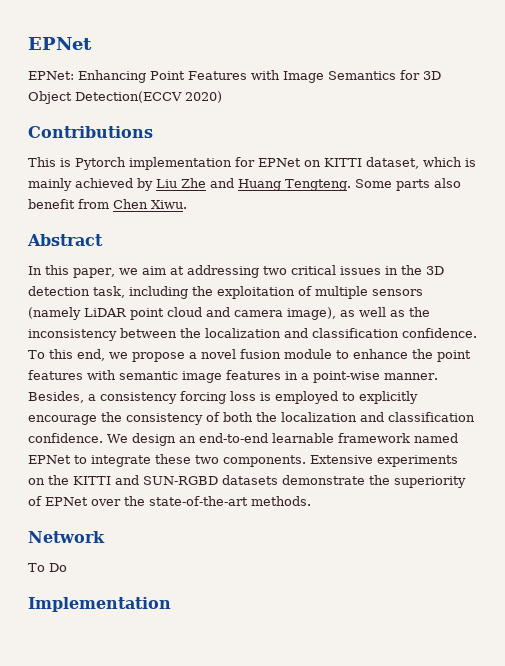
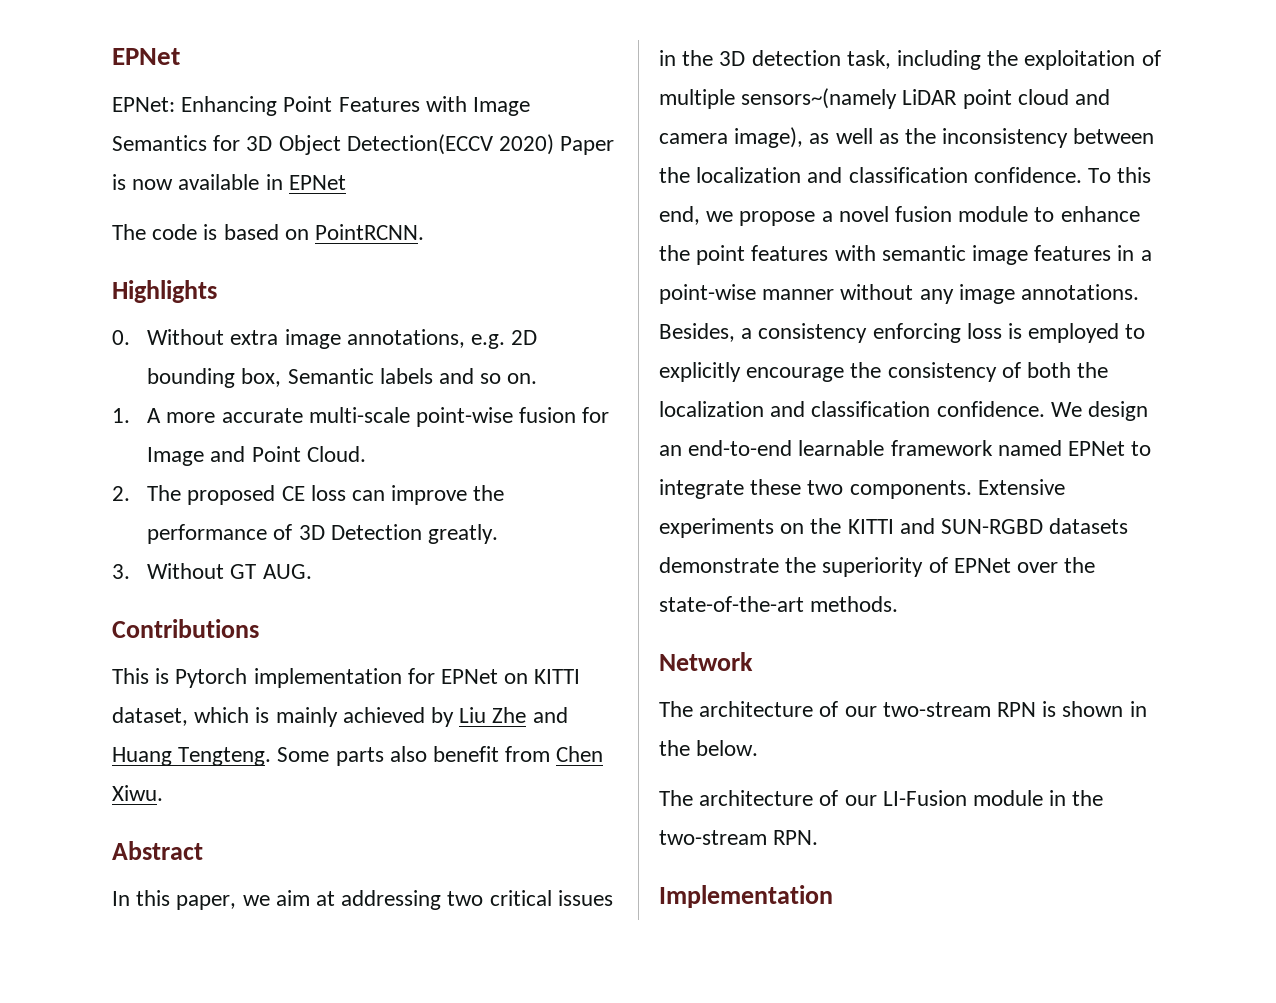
- EPNet: Enhancing Point Features with Image Semantics for 3D Object Detection(ECCV 2020)
+ EPNet: Enhancing Point Features with Image Semantics for 3D Object Detection(ECCV 2020) Paper is now available in EPNet
+ The code is based on PointRCNN.
+ Highlights
+ 0. Without extra image annotations, e.g. 2D bounding box, Semantic labels and so on.
+ 1. A more accurate multi-scale point-wise fusion for Image and Point Cloud.
+ 2. The proposed CE loss can improve the performance of 3D Detection greatly.
+ 3. Without GT AUG.
- In this paper, we aim at addressing two critical issues in the 3D detection task, including the exploitation of multiple sensors (namely LiDAR point cloud and camera image), as well as the inconsistency between the localization and classification confidence.
+ In this paper, we aim at addressing two critical issues in the 3D detection task, including the exploitation of multiple sensors~(namely LiDAR point cloud and camera image), as well as the inconsistency between the localization and classification confidence.
- To this end, we propose a novel fusion module to enhance the point features with semantic image features in a point-wise manner.
+ To this end, we propose a novel fusion module to enhance the point features with semantic image features in a point-wise manner without any image annotations.
- Besides, a consistency forcing loss is employed to explicitly encourage the consistency of both the localization and classification confidence.
+ Besides, a consistency enforcing loss is employed to explicitly encourage the consistency of both the localization and classification confidence.
- To Do
+ The architecture of our two-stream RPN is shown in the below.
+ The architecture of our LI-Fusion module in the two-stream RPN.

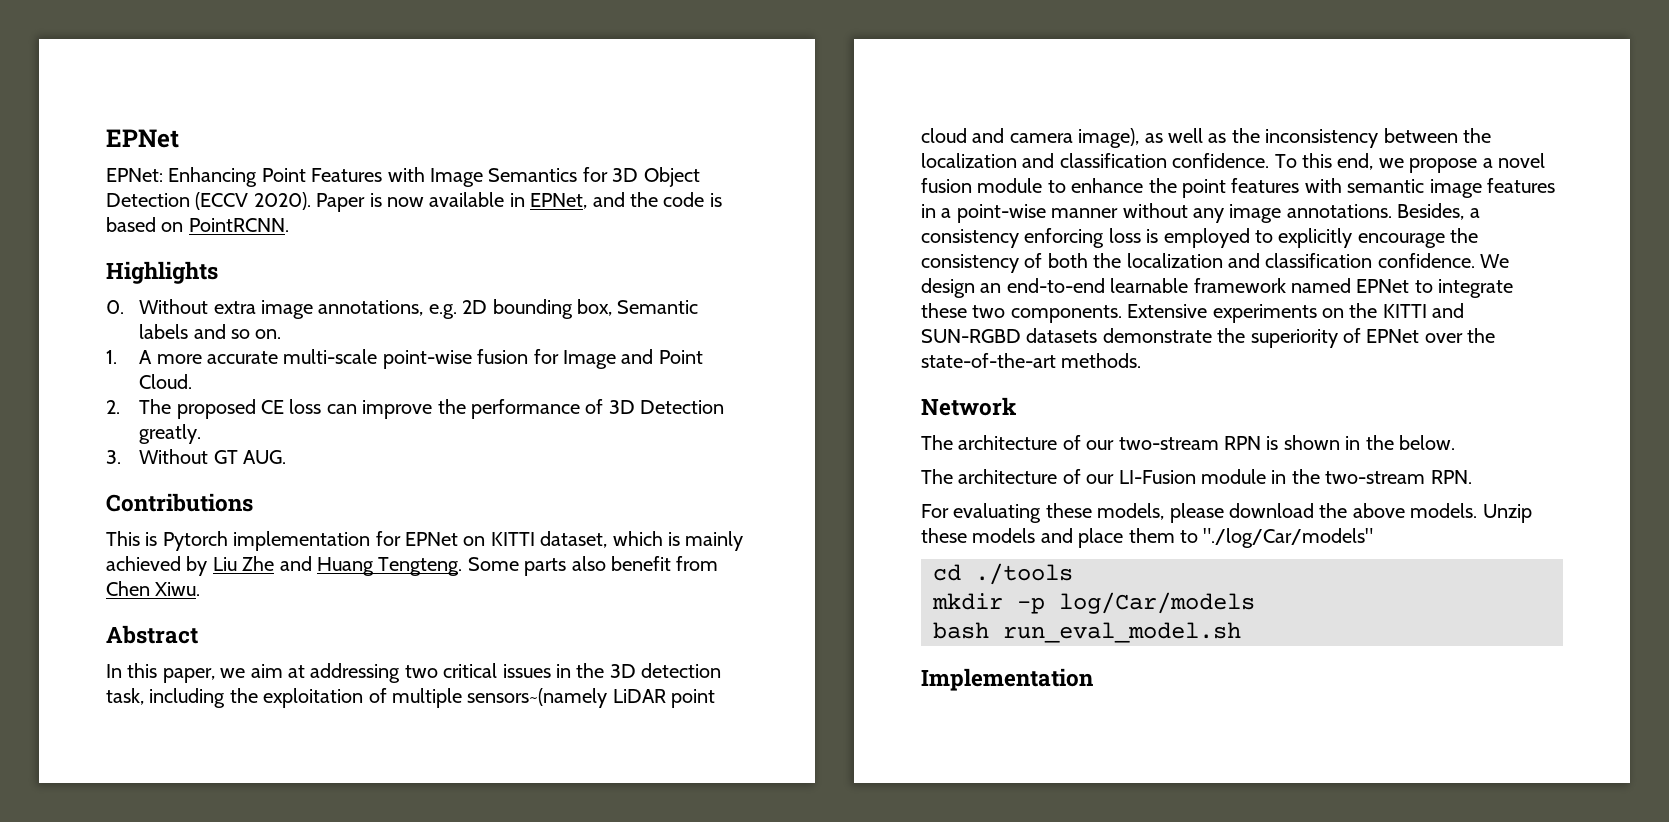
- EPNet: Enhancing Point Features with Image Semantics for 3D Object Detection(ECCV 2020) Paper is now available in EPNet
- The code is based on PointRCNN.
+ EPNet: Enhancing Point Features with Image Semantics for 3D Object Detection (ECCV 2020). Paper is now available in EPNet, and the code is based on PointRCNN.
+ For evaluating these models, please download the above models. Unzip these models and place them to "./log/Car/models"
+ cd ./tools
+ mkdir -p log/Car/models
+ bash run_eval_model.sh

